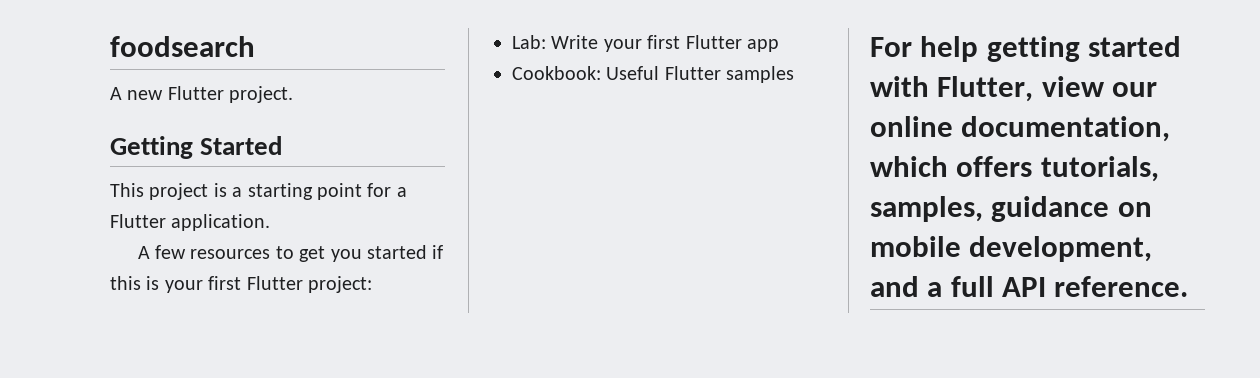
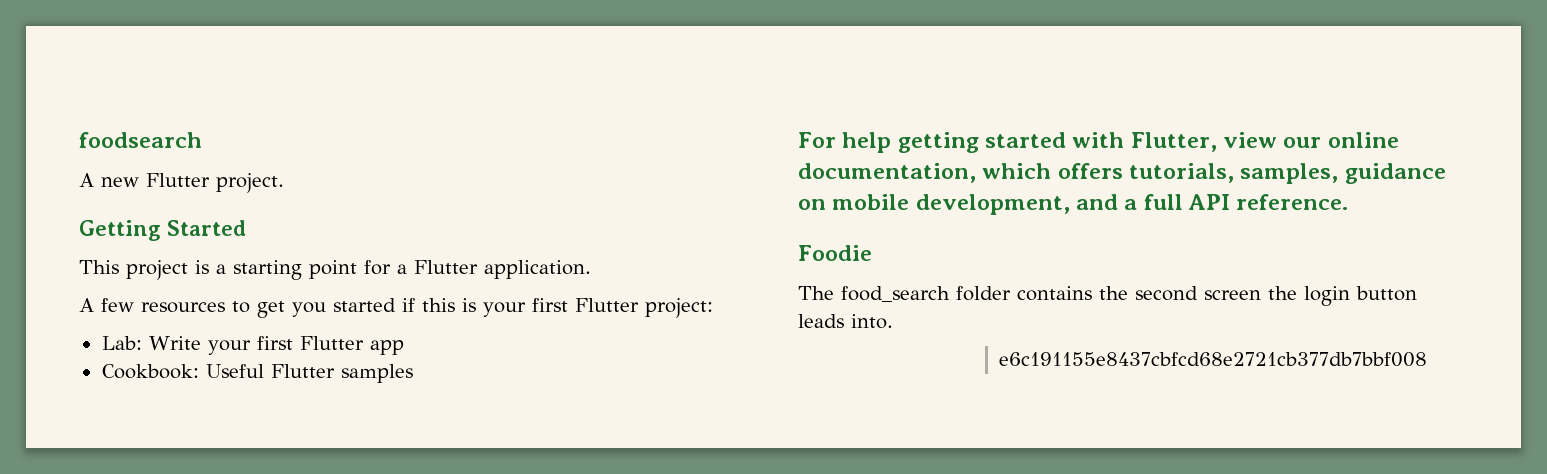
+ Foodie
+ The food_search folder contains the second screen the login button leads into.
+ e6c191155e8437cbfcd68e2721cb377db7bbf008

